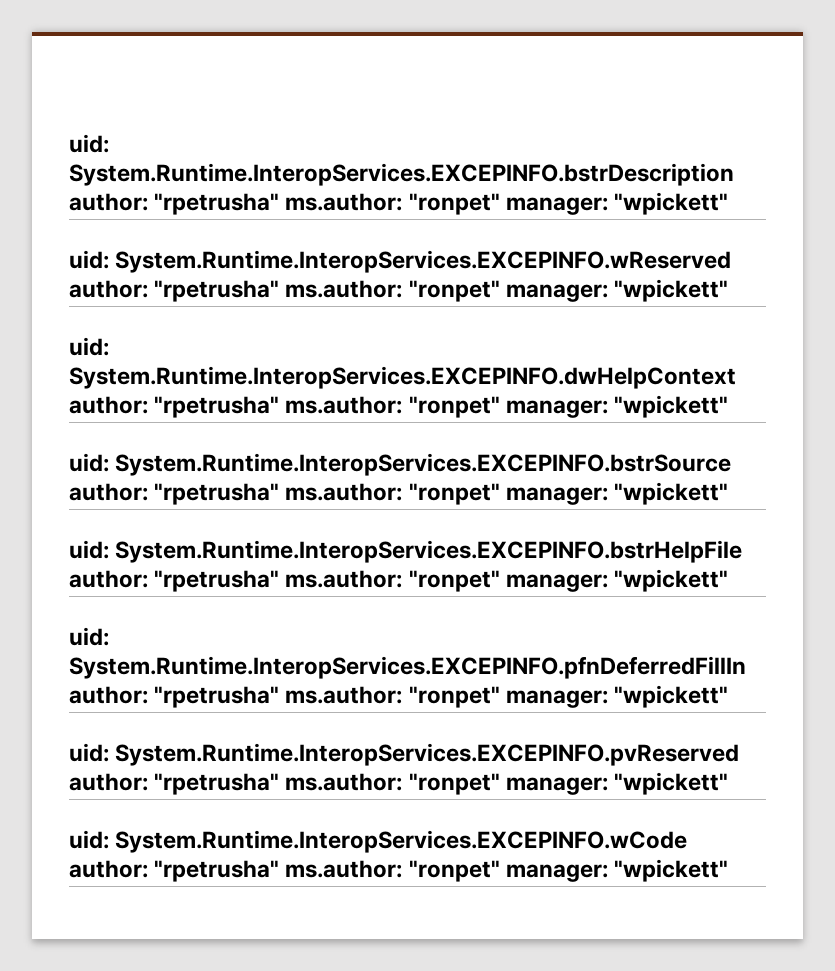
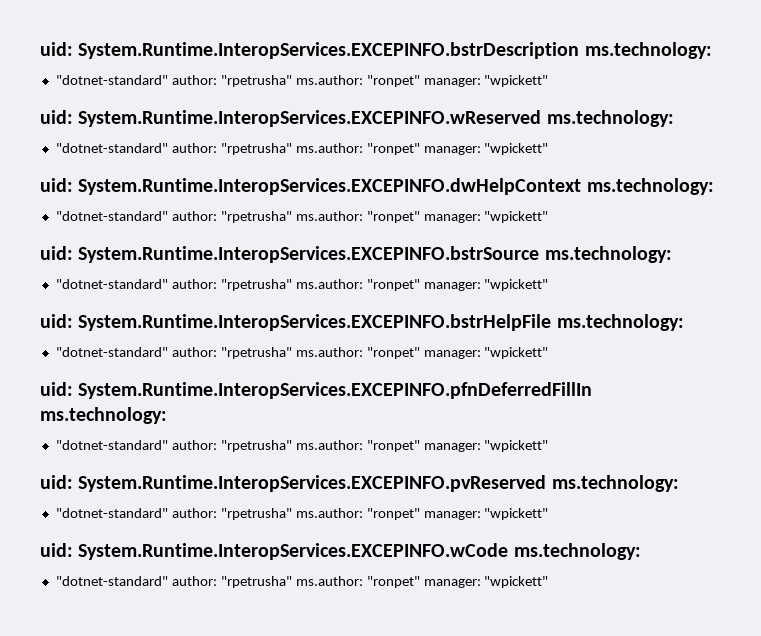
- uid: System.Runtime.InteropServices.EXCEPINFO.bstrDescription author: "rpetrusha" ms.author: "ronpet" manager: "wpickett"
+ uid: System.Runtime.InteropServices.EXCEPINFO.bstrDescription ms.technology:
+ "dotnet-standard" author: "rpetrusha" ms.author: "ronpet" manager: "wpickett"
- uid: System.Runtime.InteropServices.EXCEPINFO.wReserved author: "rpetrusha" ms.author: "ronpet" manager: "wpickett"
+ uid: System.Runtime.InteropServices.EXCEPINFO.wReserved ms.technology:
+ "dotnet-standard" author: "rpetrusha" ms.author: "ronpet" manager: "wpickett"
- uid: System.Runtime.InteropServices.EXCEPINFO.dwHelpContext author: "rpetrusha" ms.author: "ronpet" manager: "wpickett"
+ uid: System.Runtime.InteropServices.EXCEPINFO.dwHelpContext ms.technology:
+ "dotnet-standard" author: "rpetrusha" ms.author: "ronpet" manager: "wpickett"
- uid: System.Runtime.InteropServices.EXCEPINFO.bstrSource author: "rpetrusha" ms.author: "ronpet" manager: "wpickett"
+ uid: System.Runtime.InteropServices.EXCEPINFO.bstrSource ms.technology:
+ "dotnet-standard" author: "rpetrusha" ms.author: "ronpet" manager: "wpickett"
- uid: System.Runtime.InteropServices.EXCEPINFO.bstrHelpFile author: "rpetrusha" ms.author: "ronpet" manager: "wpickett"
+ uid: System.Runtime.InteropServices.EXCEPINFO.bstrHelpFile ms.technology:
+ "dotnet-standard" author: "rpetrusha" ms.author: "ronpet" manager: "wpickett"
- uid: System.Runtime.InteropServices.EXCEPINFO.pfnDeferredFillIn author: "rpetrusha" ms.author: "ronpet" manager: "wpickett"
+ uid: System.Runtime.InteropServices.EXCEPINFO.pfnDeferredFillIn ms.technology:
+ "dotnet-standard" author: "rpetrusha" ms.author: "ronpet" manager: "wpickett"
- uid: System.Runtime.InteropServices.EXCEPINFO.pvReserved author: "rpetrusha" ms.author: "ronpet" manager: "wpickett"
+ uid: System.Runtime.InteropServices.EXCEPINFO.pvReserved ms.technology:
+ "dotnet-standard" author: "rpetrusha" ms.author: "ronpet" manager: "wpickett"
- uid: System.Runtime.InteropServices.EXCEPINFO.wCode author: "rpetrusha" ms.author: "ronpet" manager: "wpickett"
+ uid: System.Runtime.InteropServices.EXCEPINFO.wCode ms.technology:
+ "dotnet-standard" author: "rpetrusha" ms.author: "ronpet" manager: "wpickett"

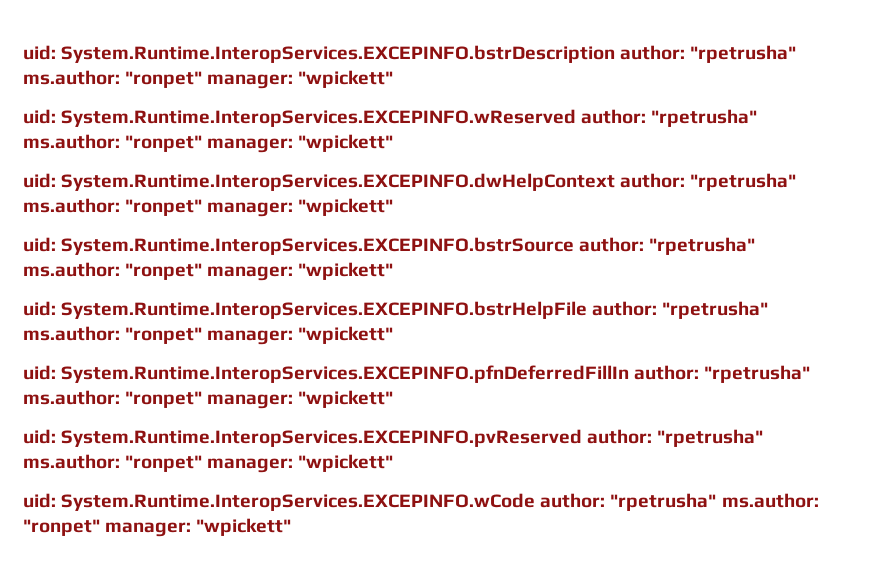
- uid: System.Runtime.InteropServices.EXCEPINFO.bstrDescription ms.technology:
- "dotnet-standard" author: "rpetrusha" ms.author: "ronpet" manager: "wpickett"
+ uid: System.Runtime.InteropServices.EXCEPINFO.bstrDescription author: "rpetrusha" ms.author: "ronpet" manager: "wpickett"
- uid: System.Runtime.InteropServices.EXCEPINFO.wReserved ms.technology:
- "dotnet-standard" author: "rpetrusha" ms.author: "ronpet" manager: "wpickett"
+ uid: System.Runtime.InteropServices.EXCEPINFO.wReserved author: "rpetrusha" ms.author: "ronpet" manager: "wpickett"
- uid: System.Runtime.InteropServices.EXCEPINFO.dwHelpContext ms.technology:
- "dotnet-standard" author: "rpetrusha" ms.author: "ronpet" manager: "wpickett"
+ uid: System.Runtime.InteropServices.EXCEPINFO.dwHelpContext author: "rpetrusha" ms.author: "ronpet" manager: "wpickett"
- uid: System.Runtime.InteropServices.EXCEPINFO.bstrSource ms.technology:
- "dotnet-standard" author: "rpetrusha" ms.author: "ronpet" manager: "wpickett"
+ uid: System.Runtime.InteropServices.EXCEPINFO.bstrSource author: "rpetrusha" ms.author: "ronpet" manager: "wpickett"
- uid: System.Runtime.InteropServices.EXCEPINFO.bstrHelpFile ms.technology:
- "dotnet-standard" author: "rpetrusha" ms.author: "ronpet" manager: "wpickett"
+ uid: System.Runtime.InteropServices.EXCEPINFO.bstrHelpFile author: "rpetrusha" ms.author: "ronpet" manager: "wpickett"
- uid: System.Runtime.InteropServices.EXCEPINFO.pfnDeferredFillIn ms.technology:
- "dotnet-standard" author: "rpetrusha" ms.author: "ronpet" manager: "wpickett"
+ uid: System.Runtime.InteropServices.EXCEPINFO.pfnDeferredFillIn author: "rpetrusha" ms.author: "ronpet" manager: "wpickett"
- uid: System.Runtime.InteropServices.EXCEPINFO.pvReserved ms.technology:
- "dotnet-standard" author: "rpetrusha" ms.author: "ronpet" manager: "wpickett"
+ uid: System.Runtime.InteropServices.EXCEPINFO.pvReserved author: "rpetrusha" ms.author: "ronpet" manager: "wpickett"
- uid: System.Runtime.InteropServices.EXCEPINFO.wCode ms.technology:
- "dotnet-standard" author: "rpetrusha" ms.author: "ronpet" manager: "wpickett"
+ uid: System.Runtime.InteropServices.EXCEPINFO.wCode author: "rpetrusha" ms.author: "ronpet" manager: "wpickett"

